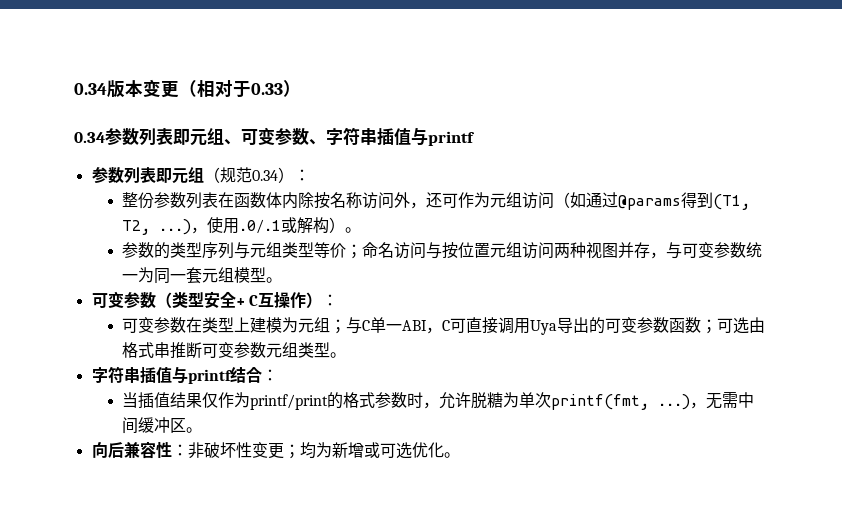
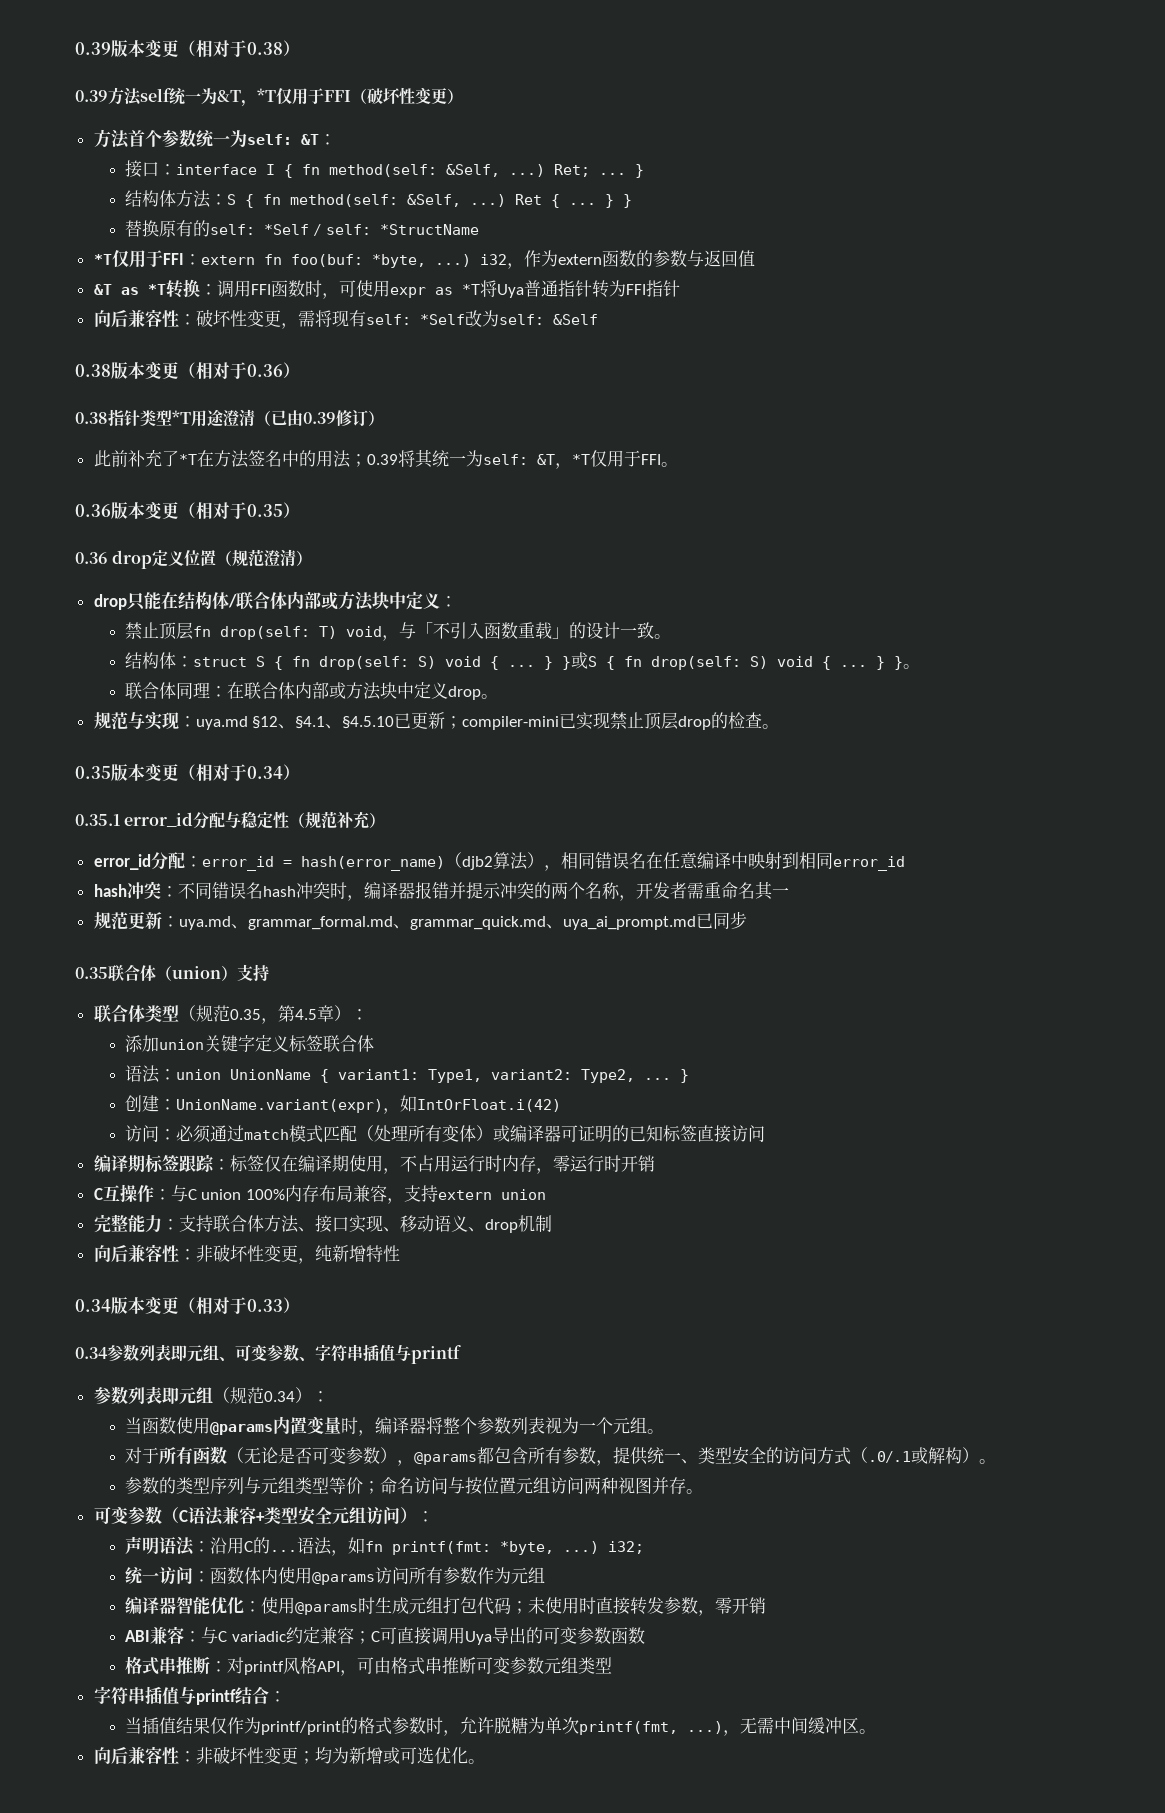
+ 0.39版本变更（相对于0.38）
+ 0.39方法self统一为&T，*T仅用于FFI（破坏性变更）
+ 方法首个参数统一为self: &T：
+ 接口：interface I { fn method(self: &Self, ...) Ret; ... }
+ 结构体方法：S { fn method(self: &Self, ...) Ret { ... } }
+ 替换原有的self: *Self / self: *StructName
+ *T仅用于FFI：extern fn foo(buf: *byte, ...) i32，作为extern函数的参数与返回值
+ &T as *T转换：调用FFI函数时，可使用expr as *T将Uya普通指针转为FFI指针
+ 向后兼容性：破坏性变更，需将现有self: *Self改为self: &Self
+ 0.38版本变更（相对于0.36）
+ 0.38指针类型*T用途澄清（已由0.39修订）
+ 此前补充了*T在方法签名中的用法；0.39将其统一为self: &T，*T仅用于FFI。
+ 0.36版本变更（相对于0.35）
+ 0.36 drop定义位置（规范澄清）
+ drop只能在结构体/联合体内部或方法块中定义：
+ 禁止顶层fn drop(self: T) void，与「不引入函数重载」的设计一致。
+ 结构体：struct S { fn drop(self: S) void { ... } }或S { fn drop(self: S) void { ... } }。
+ 联合体同理：在联合体内部或方法块中定义drop。
+ 规范与实现：uya.md §12、§4.1、§4.5.10已更新；compiler-mini已实现禁止顶层drop的检查。
+ 0.35版本变更（相对于0.34）
+ 0.35.1 error_id分配与稳定性（规范补充）
+ error_id分配：error_id = hash(error_name)（djb2算法），相同错误名在任意编译中映射到相同error_id
+ hash冲突：不同错误名hash冲突时，编译器报错并提示冲突的两个名称，开发者需重命名其一
+ 规范更新：uya.md、grammar_formal.md、grammar_quick.md、uya_ai_prompt.md已同步
+ 0.35联合体（union）支持
+ 联合体类型（规范0.35，第4.5章）：
+ 添加union关键字定义标签联合体
+ 语法：union UnionName { variant1: Type1, variant2: Type2, ... }
+ 创建：UnionName.variant(expr)，如IntOrFloat.i(42)
+ 访问：必须通过match模式匹配（处理所有变体）或编译器可证明的已知标签直接访问
+ 编译期标签跟踪：标签仅在编译期使用，不占用运行时内存，零运行时开销
+ C互操作：与C union 100%内存布局兼容，支持extern union
+ 完整能力：支持联合体方法、接口实现、移动语义、drop机制
+ 向后兼容性：非破坏性变更，纯新增特性
- 整份参数列表在函数体内除按名称访问外，还可作为元组访问（如通过@params得到(T1, T2, ...)，使用.0/.1或解构）。
+ 当函数使用@params内置变量时，编译器将整个参数列表视为一个元组。
+ 对于所有函数（无论是否可变参数），@params都包含所有参数，提供统一、类型安全的访问方式（.0/.1或解构）。
- 参数的类型序列与元组类型等价；命名访问与按位置元组访问两种视图并存，与可变参数统一为同一套元组模型。
- 可变参数（类型安全+ C互操作）：
- 可变参数在类型上建模为元组；与C单一ABI，C可直接调用Uya导出的可变参数函数；可选由格式串推断可变参数元组类型。
+ 参数的类型序列与元组类型等价；命名访问与按位置元组访问两种视图并存。
+ 可变参数（C语法兼容+类型安全元组访问）：
+ 声明语法：沿用C的...语法，如fn printf(fmt: *byte, ...) i32;
+ 统一访问：函数体内使用@params访问所有参数作为元组
+ 编译器智能优化：使用@params时生成元组打包代码；未使用时直接转发参数，零开销
+ ABI兼容：与C variadic约定兼容；C可直接调用Uya导出的可变参数函数
+ 格式串推断：对printf风格API，可由格式串推断可变参数元组类型

